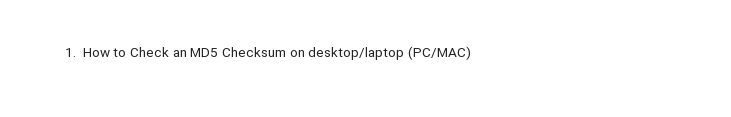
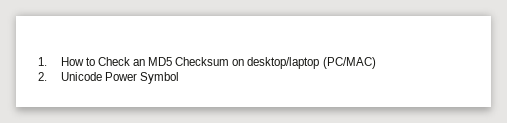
+ 2. Unicode Power Symbol

